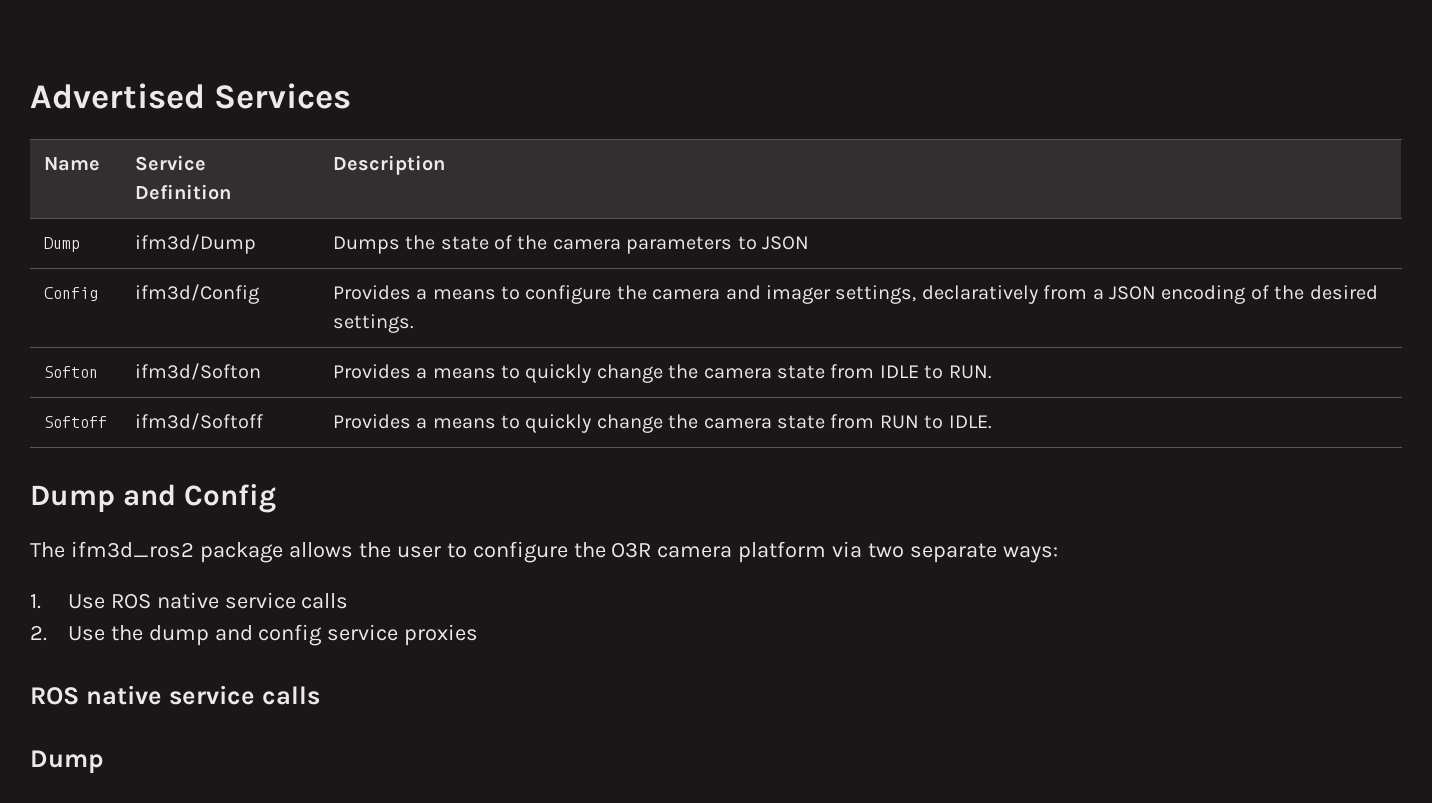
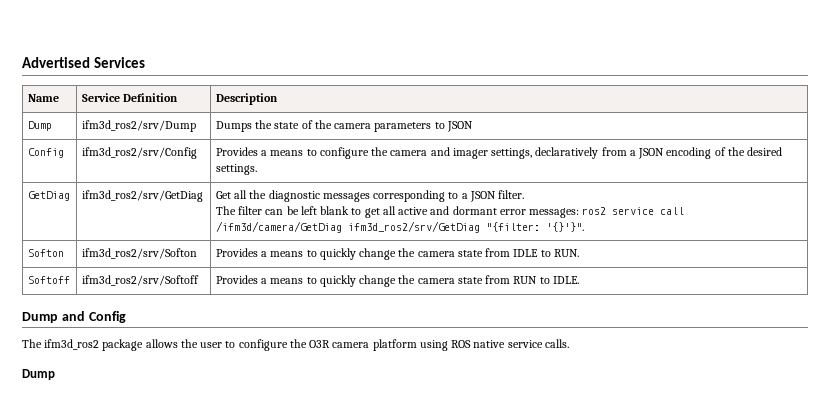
- Dump | ifm3d/Dump | Dumps the state of the camera parameters to JSON
+ Dump | ifm3d_ros2/srv/Dump | Dumps the state of the camera parameters to JSON
- Config | ifm3d/Config | Provides a means to configure the camera and imager settings, declaratively from a JSON encoding of the desired settings.
+ Config | ifm3d_ros2/srv/Config | Provides a means to configure the camera and imager settings, declaratively from a JSON encoding of the desired settings.
+ GetDiag | ifm3d_ros2/srv/GetDiag | Get all the diagnostic messages corresponding to a JSON filter.
+ The filter can be left blank to get all active and dormant error messages: ros2 service call /ifm3d/camera/GetDiag ifm3d_ros2/srv/GetDiag "{filter: '{}'}".
- Softon | ifm3d/Softon | Provides a means to quickly change the camera state from IDLE to RUN.
+ Softon | ifm3d_ros2/srv/Softon | Provides a means to quickly change the camera state from IDLE to RUN.
- Softoff | ifm3d/Softoff | Provides a means to quickly change the camera state from RUN to IDLE.
+ Softoff | ifm3d_ros2/srv/Softoff | Provides a means to quickly change the camera state from RUN to IDLE.
- The ifm3d_ros2 package allows the user to configure the O3R camera platform via two separate ways:
- 1. Use ROS native service calls
- 2. Use the dump and config service proxies
- ROS native service calls
+ The ifm3d_ros2 package allows the user to configure the O3R camera platform using ROS native service calls.

